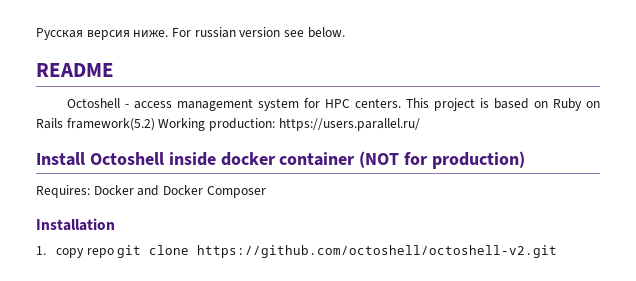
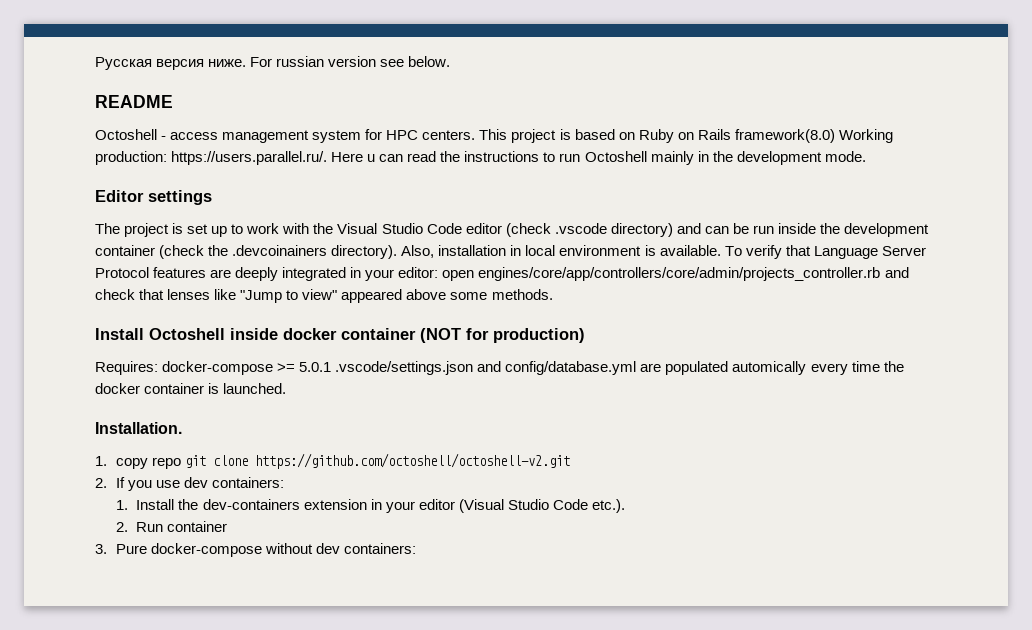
- This project is based on Ruby on Rails framework(5.2) Working production: https://users.parallel.ru/
+ This project is based on Ruby on Rails framework(8.0) Working production: https://users.parallel.ru/. Here u can read the instructions to run Octoshell mainly in the development mode.
+ Editor settings
+ The project is set up to work with the Visual Studio Code editor (check .vscode directory) and can be run inside the development container (check the .devcoinainers directory). Also, installation in local environment is available. To verify that Language Server Protocol features are deeply integrated in your editor: open engines/core/app/controllers/core/admin/projects_controller.rb and check that lenses like "Jump to view" appeared above some methods.
- Requires: Docker and Docker Composer
- Installation
+ Requires: docker-compose >= 5.0.1 .vscode/settings.json and config/database.yml are populated automically every time the docker container is launched.
+ Installation.
+ 2. If you use dev containers:
+ 1. Install the dev-containers extension in your editor (Visual Studio Code etc.).
+ 2. Run container
+ 3. Pure docker-compose without dev containers:

